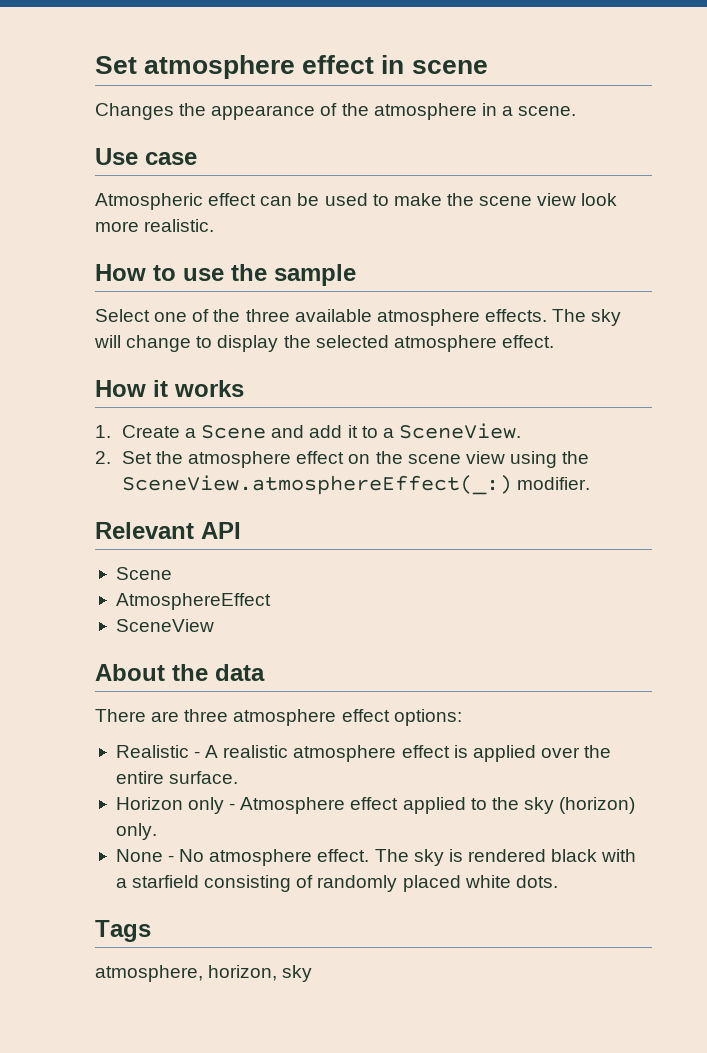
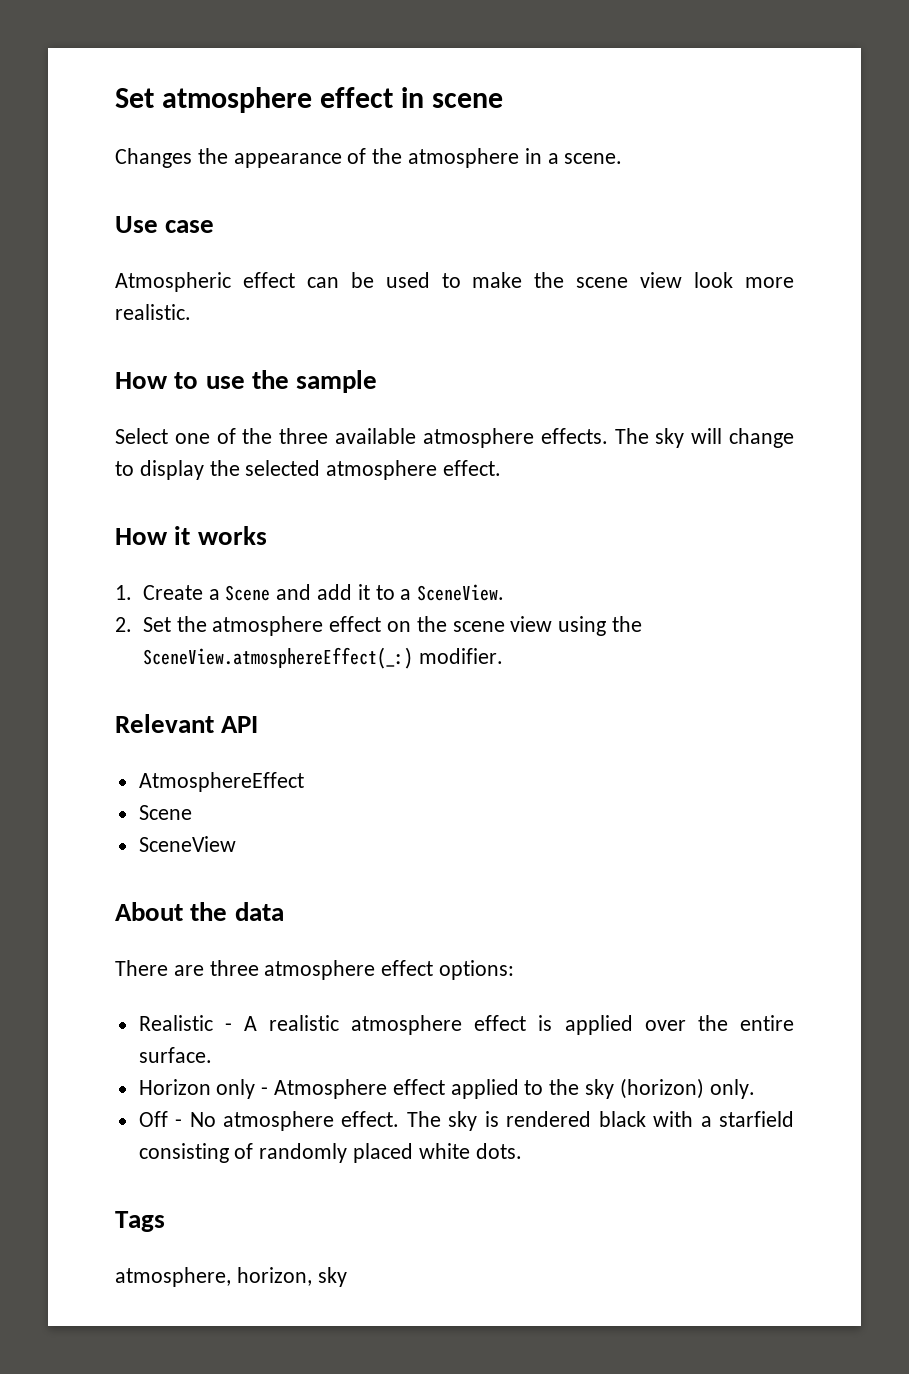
  Relevant API
+ AtmosphereEffect
  Scene
- AtmosphereEffect
- None - No atmosphere effect.
+ Off - No atmosphere effect.

